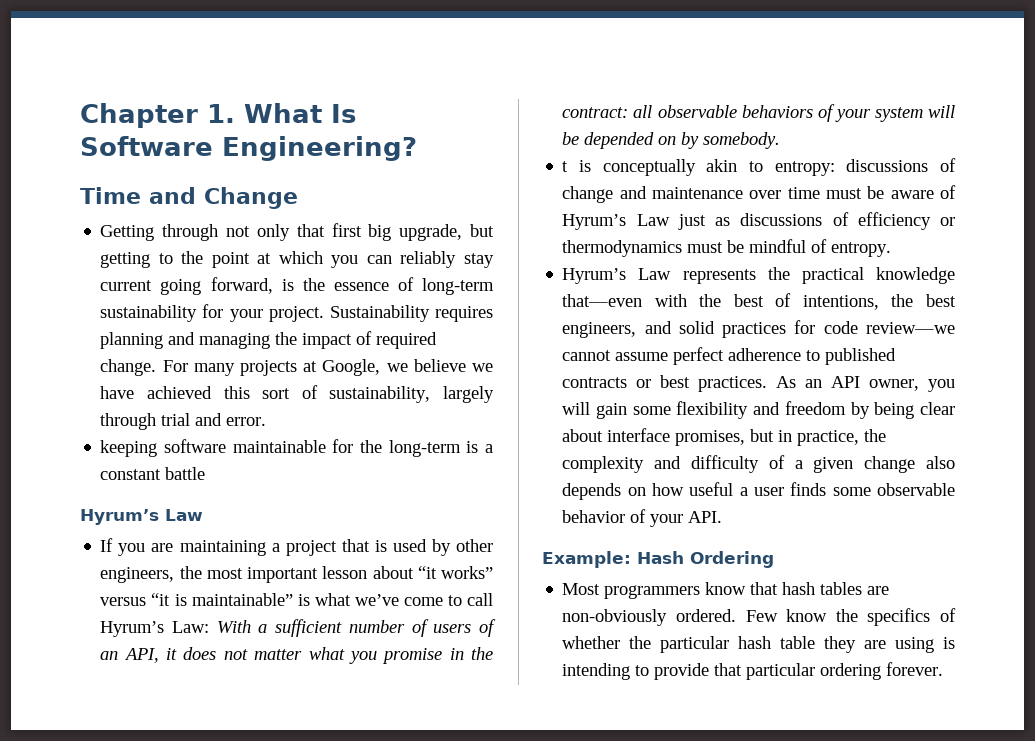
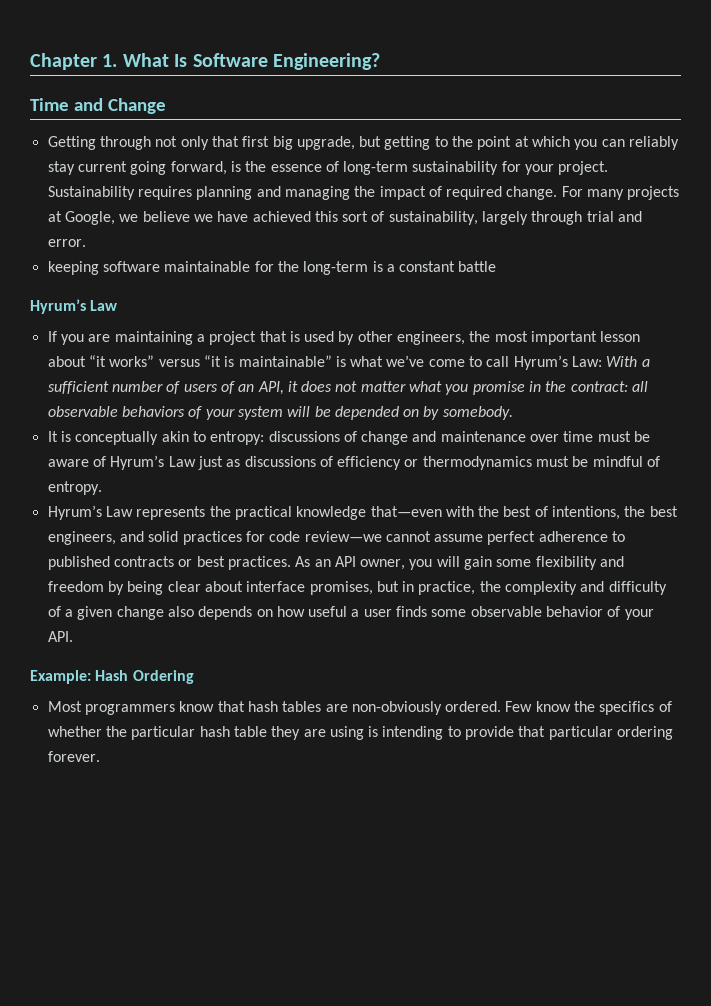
- t is conceptually akin to entropy: discussions of change and maintenance over time must be aware of Hyrum’s Law just as discussions of efficiency or thermodynamics must be mindful of entropy.
+ It is conceptually akin to entropy: discussions of change and maintenance over time must be aware of Hyrum’s Law just as discussions of efficiency or thermodynamics must be mindful of entropy.

